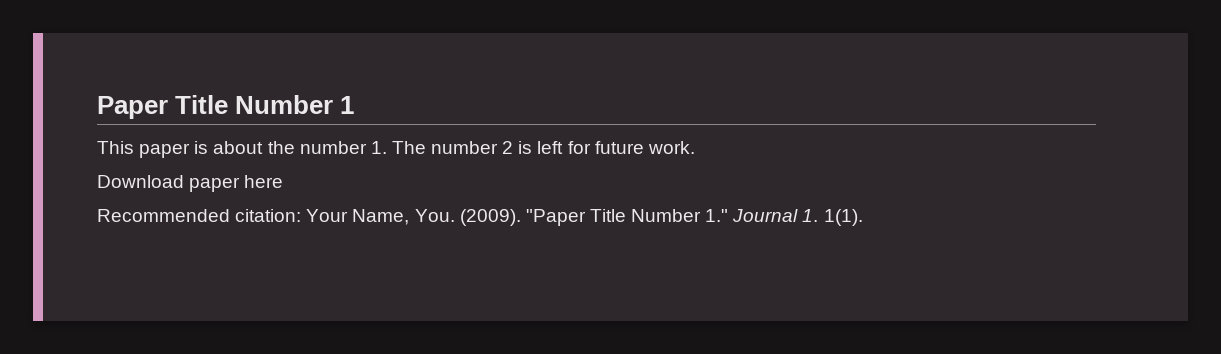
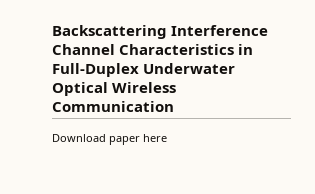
- Paper Title Number 1
- This paper is about the number 1. The number 2 is left for future work.
+ Backscattering Interference Channel Characteristics in Full-Duplex Underwater Optical Wireless Communication
  Download paper here
- Recommended citation: Your Name, You. (2009). "Paper Title Number 1." Journal 1. 1(1).

